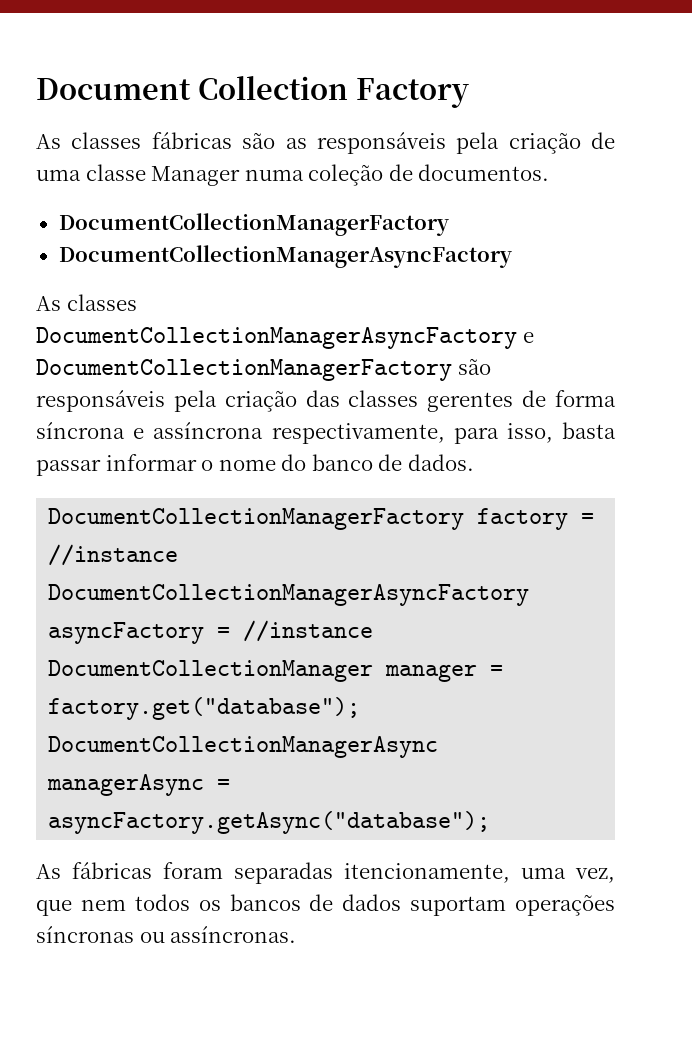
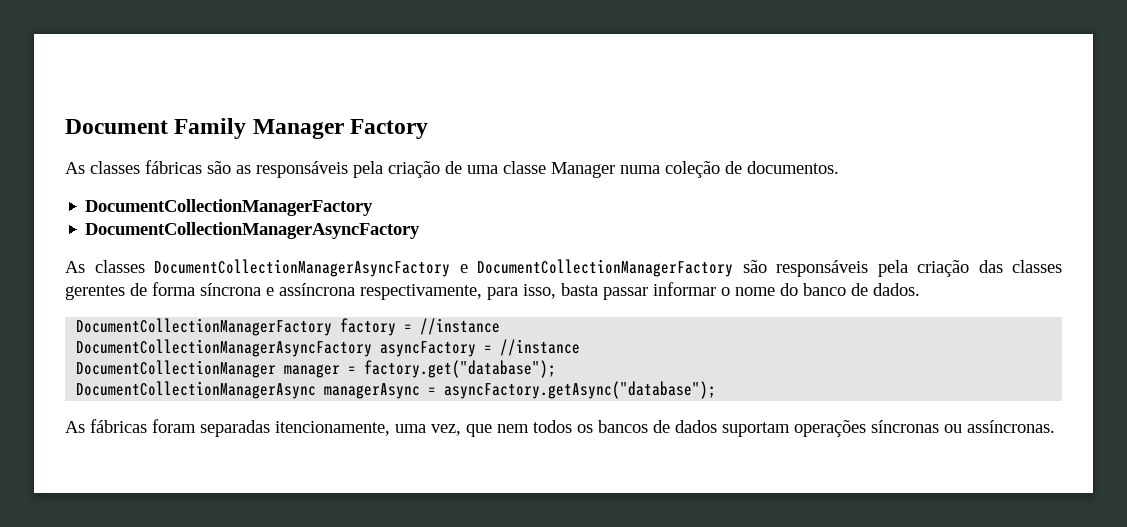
- Document Collection Factory
+ Document Family Manager Factory

